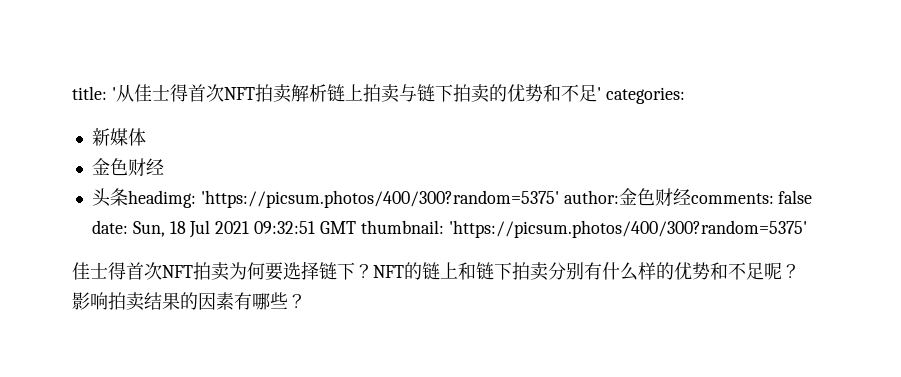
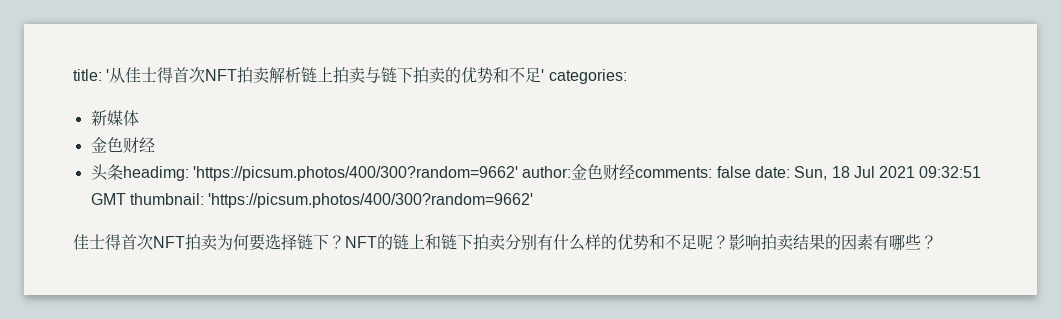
- 头条headimg: 'https://picsum.photos/400/300?random=5375' author:金色财经comments: false date: Sun, 18 Jul 2021 09:32:51 GMT thumbnail: 'https://picsum.photos/400/300?random=5375'
+ 头条headimg: 'https://picsum.photos/400/300?random=9662' author:金色财经comments: false date: Sun, 18 Jul 2021 09:32:51 GMT thumbnail: 'https://picsum.photos/400/300?random=9662'

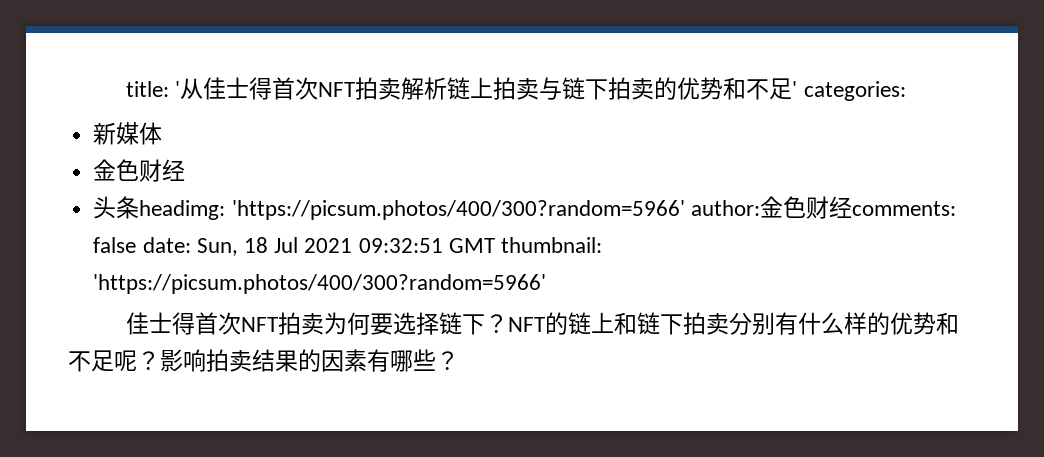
- 头条headimg: 'https://picsum.photos/400/300?random=9662' author:金色财经comments: false date: Sun, 18 Jul 2021 09:32:51 GMT thumbnail: 'https://picsum.photos/400/300?random=9662'
+ 头条headimg: 'https://picsum.photos/400/300?random=5966' author:金色财经comments: false date: Sun, 18 Jul 2021 09:32:51 GMT thumbnail: 'https://picsum.photos/400/300?random=5966'

